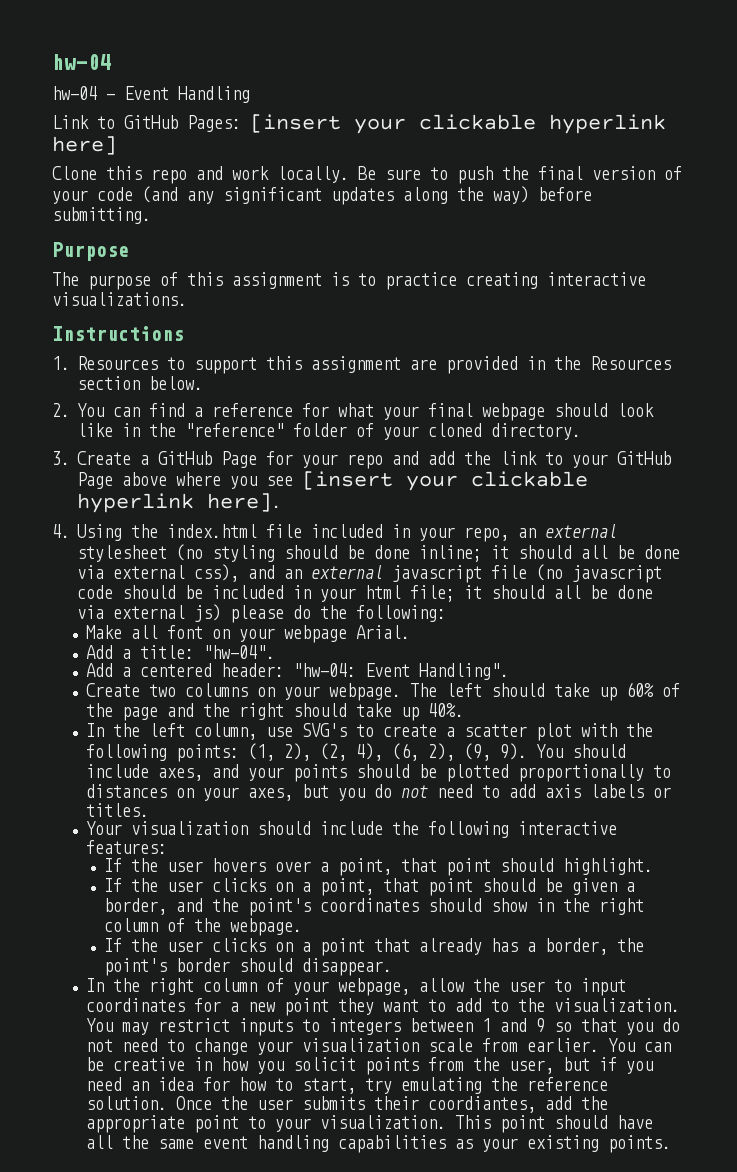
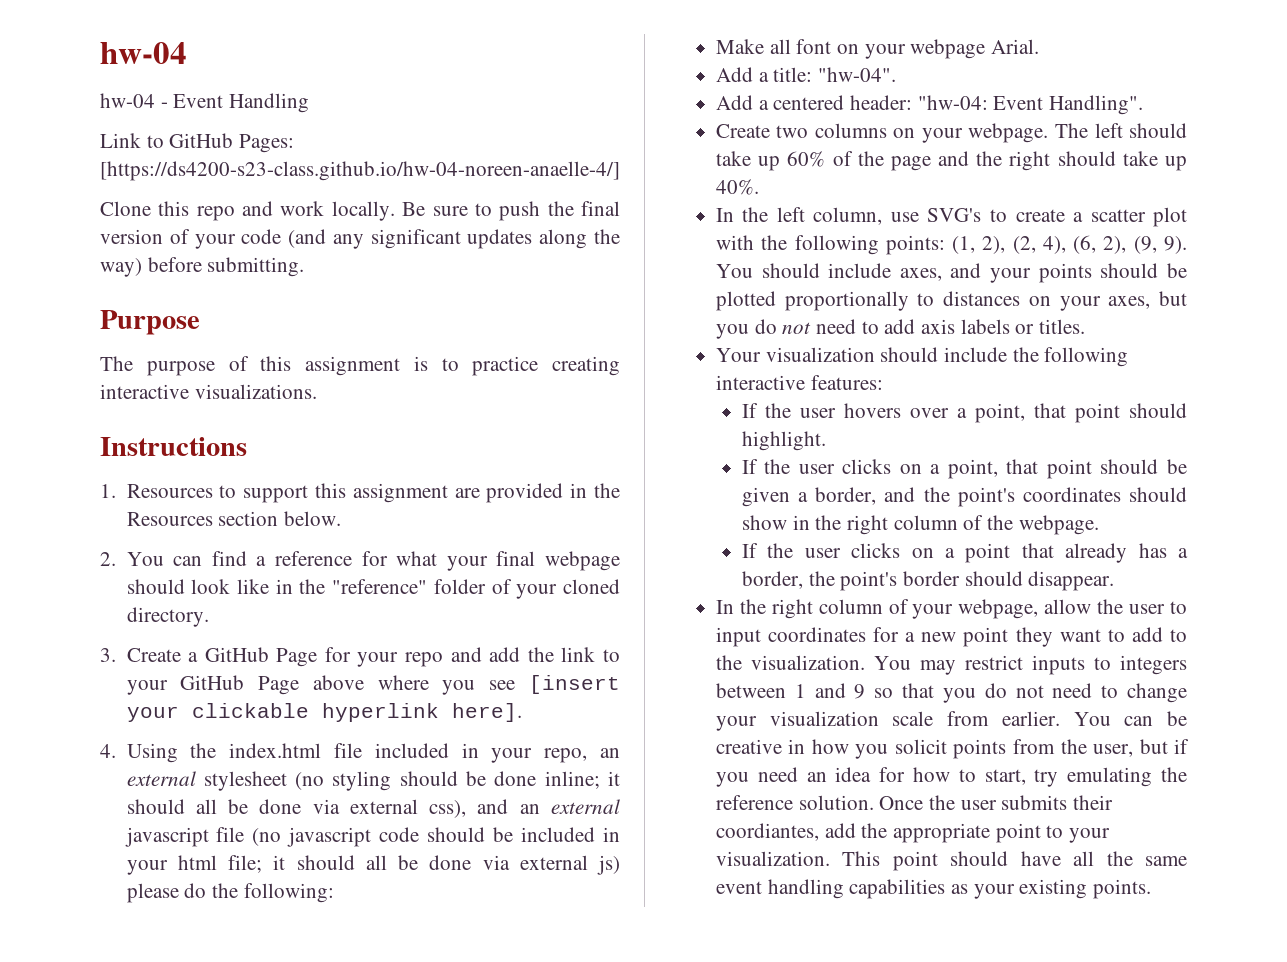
- Link to GitHub Pages: [insert your clickable hyperlink here]
+ Link to GitHub Pages: [https://ds4200-s23-class.github.io/hw-04-noreen-anaelle-4/]

